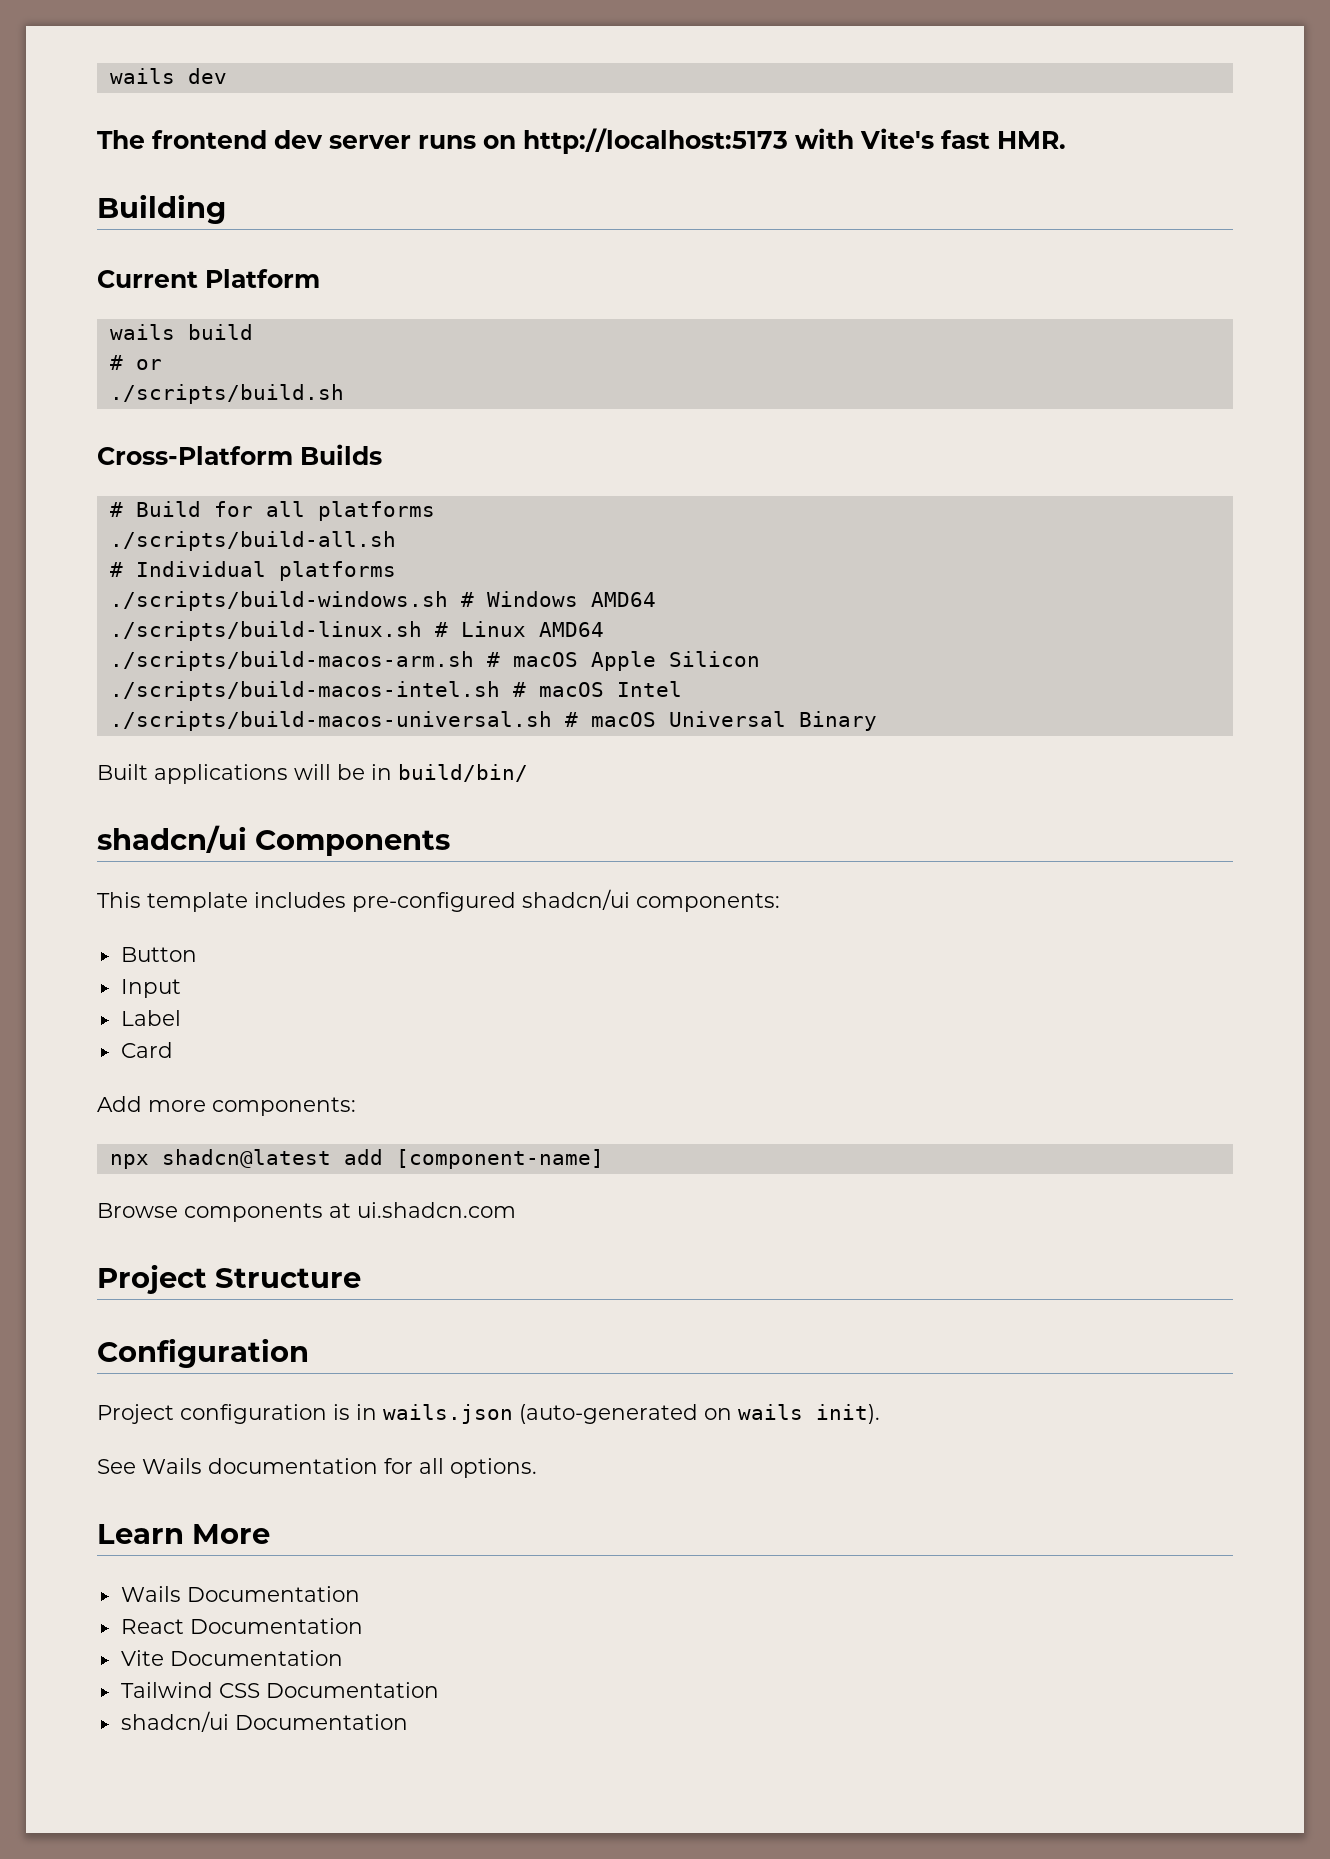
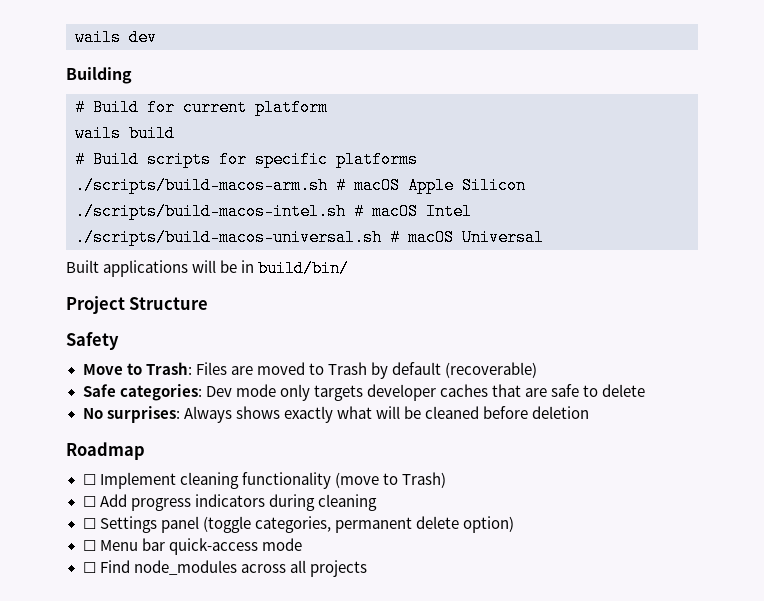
- The frontend dev server runs on http://localhost:5173 with Vite's fast HMR.
  Building
- Current Platform
+ # Build for current platform
  wails build
- # or
- ./scripts/build.sh
- Cross-Platform Builds
- # Build for all platforms
- ./scripts/build-all.sh
- # Individual platforms
- ./scripts/build-windows.sh # Windows AMD64
- ./scripts/build-linux.sh # Linux AMD64
+ # Build scripts for specific platforms
- ./scripts/build-macos-universal.sh # macOS Universal Binary
+ ./scripts/build-macos-universal.sh # macOS Universal
- shadcn/ui Components
- This template includes pre-configured shadcn/ui components:
- Button
- Input
- Label
- Card
- Add more components:
- npx shadcn@latest add [component-name]
- Browse components at ui.shadcn.com
  Project Structure
- Configuration
- Project configuration is in wails.json (auto-generated on wails init).
- See Wails documentation for all options.
- Learn More
- Wails Documentation
- React Documentation
- Vite Documentation
- Tailwind CSS Documentation
- shadcn/ui Documentation
+ Safety
+ Move to Trash: Files are moved to Trash by default (recoverable)
+ Safe categories: Dev mode only targets developer caches that are safe to delete
+ No surprises: Always shows exactly what will be cleaned before deletion
+ Roadmap
+ ☐ Implement cleaning functionality (move to Trash)
+ ☐ Add progress indicators during cleaning
+ ☐ Settings panel (toggle categories, permanent delete option)
+ ☐ Menu bar quick-access mode
+ ☐ Find node_modules across all projects

